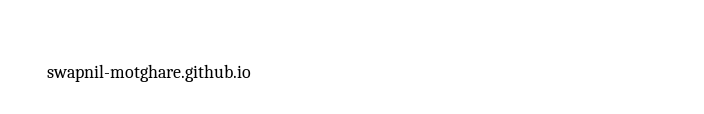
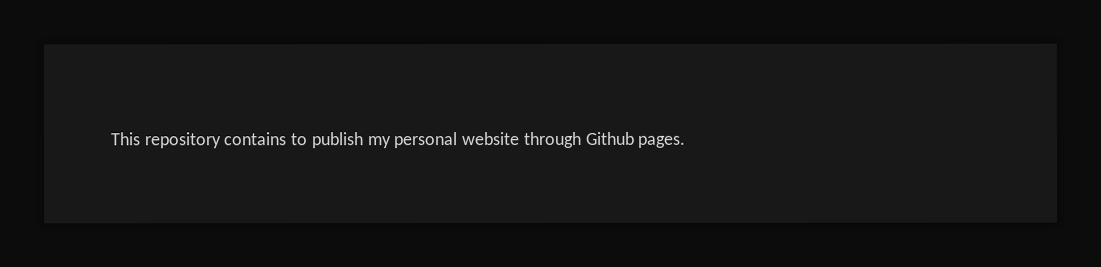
- swapnil-motghare.github.io
+ This repository contains to publish my personal website through Github pages.

